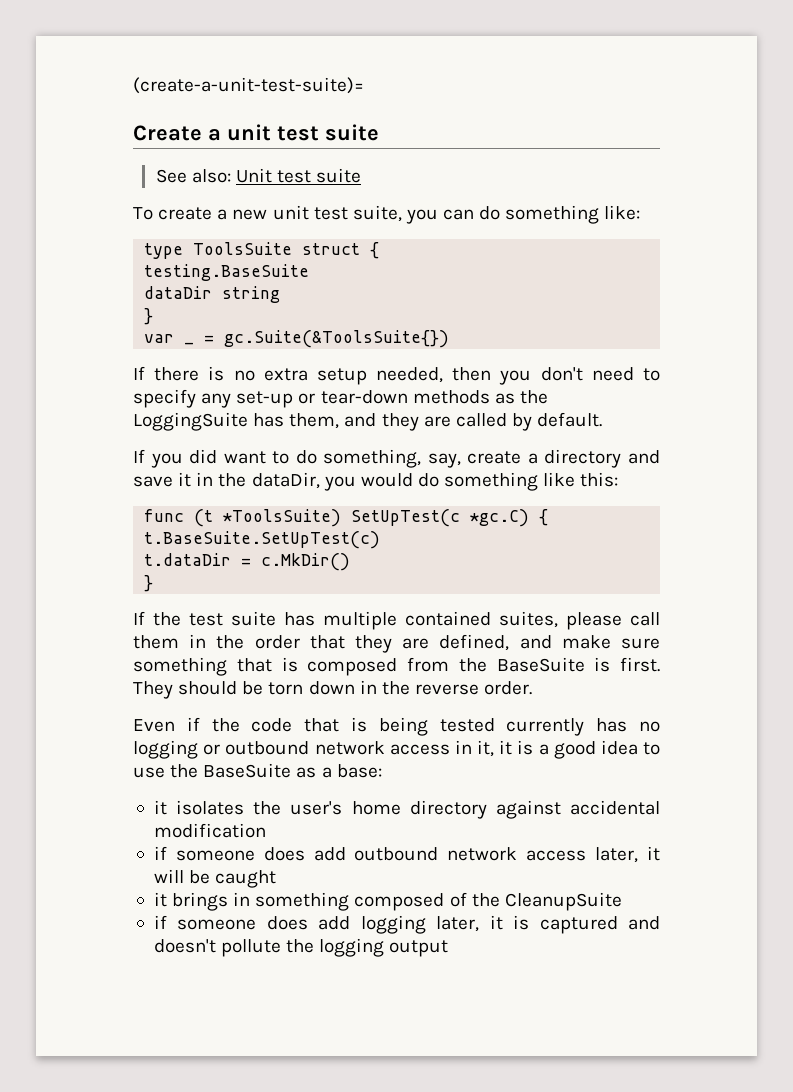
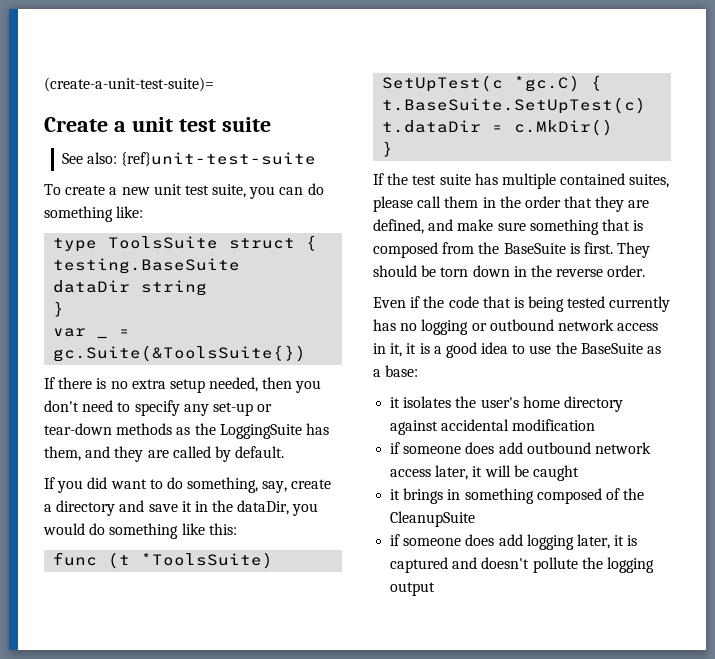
- See also: Unit test suite
+ See also: {ref}unit-test-suite

